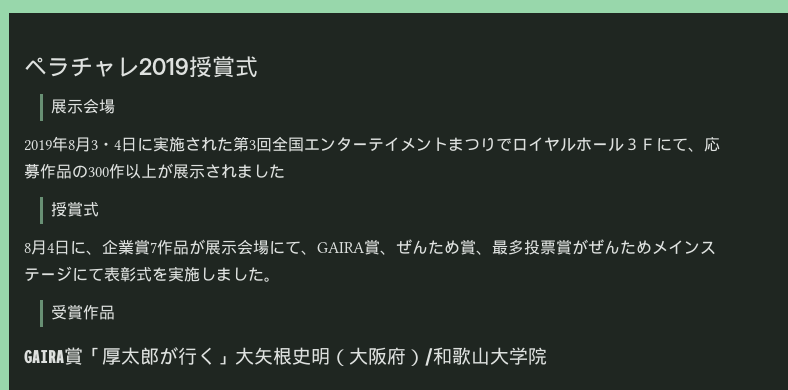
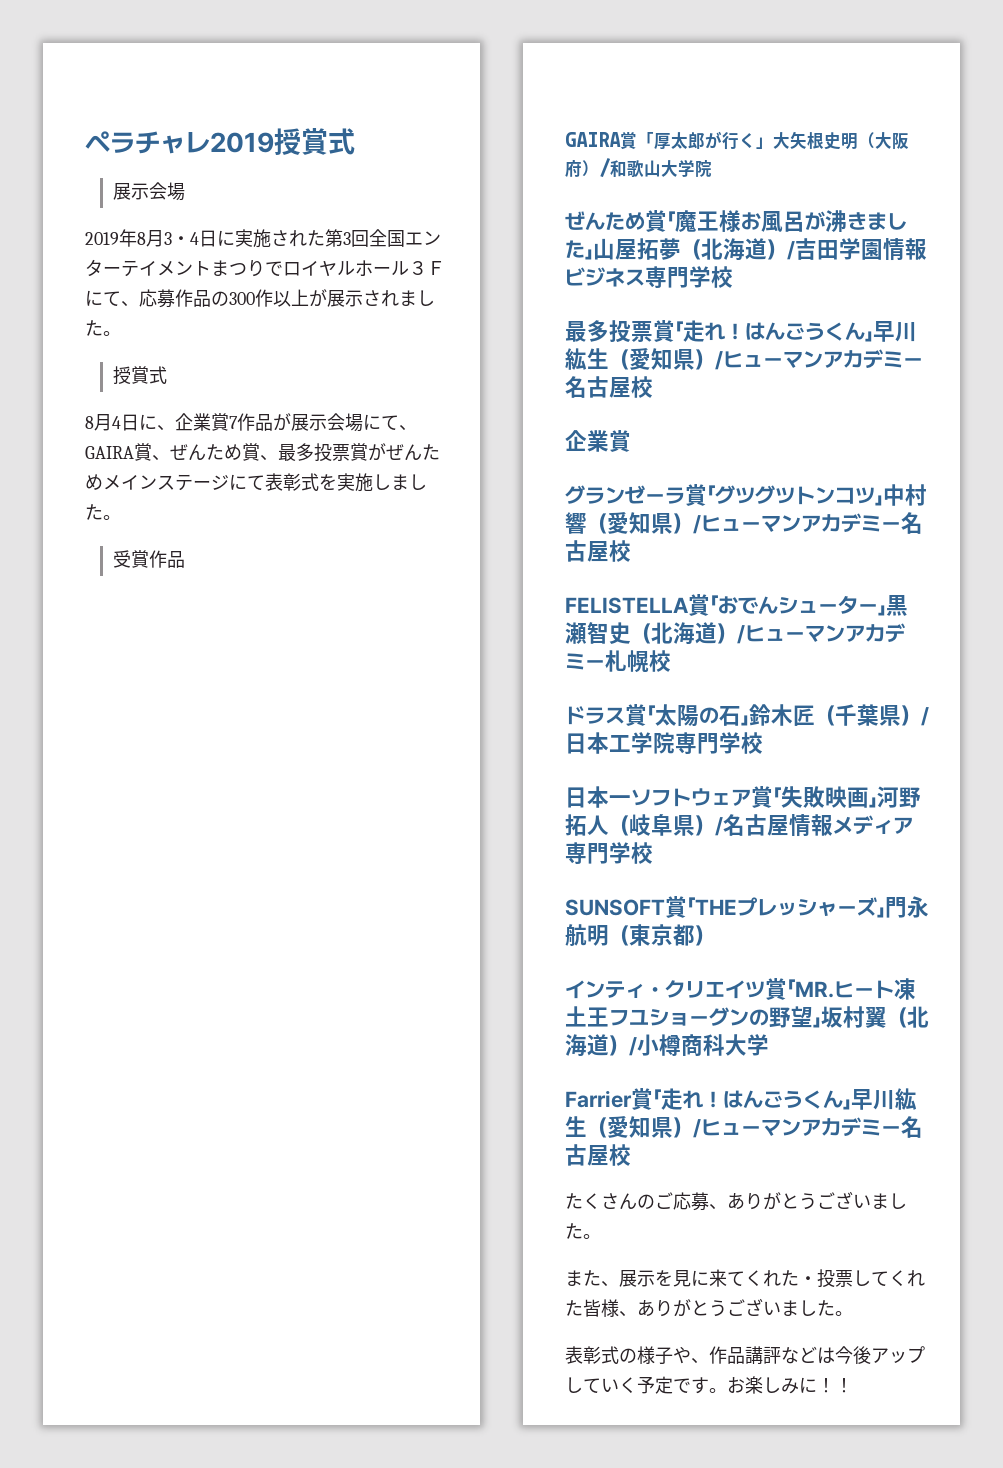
- 2019年8月3・4日に実施された第3回全国エンターテイメントまつりでロイヤルホール３Ｆにて、応募作品の300作以上が展示されました
+ 2019年8月3・4日に実施された第3回全国エンターテイメントまつりでロイヤルホール３Ｆにて、応募作品の300作以上が展示されました。
+ ぜんため賞「魔王様お風呂が沸きました」山屋拓夢（北海道）/吉田学園情報ビジネス専門学校
+ 最多投票賞「走れ！はんごうくん」早川紘生（愛知県）/ヒューマンアカデミー名古屋校
+ 企業賞
+ グランゼーラ賞「グツグツトンコツ」中村響（愛知県）/ヒューマンアカデミー名古屋校
+ FELISTELLA賞「おでんシューター」黒瀬智史（北海道）/ヒューマンアカデミー札幌校
+ ドラス賞「太陽の石」鈴木匠（千葉県）/日本工学院専門学校
+ 日本一ソフトウェア賞「失敗映画」河野拓人（岐阜県）/名古屋情報メディア専門学校
+ SUNSOFT賞「THEプレッシャーズ」門永航明（東京都）
+ インティ・クリエイツ賞「MR.ヒート凍土王フユショーグンの野望」坂村翼（北海道）/小樽商科大学
+ Farrier賞「走れ！はんごうくん」早川紘生（愛知県）/ヒューマンアカデミー名古屋校
+ たくさんのご応募、ありがとうございました。
+ また、展示を見に来てくれた・投票してくれた皆様、ありがとうございました。
+ 表彰式の様子や、作品講評などは今後アップしていく予定です。お楽しみに！！

